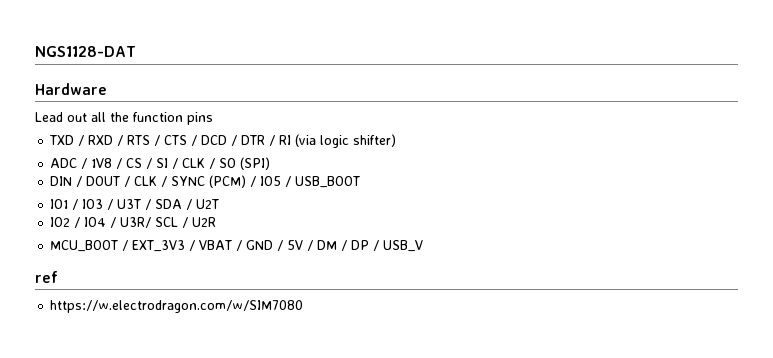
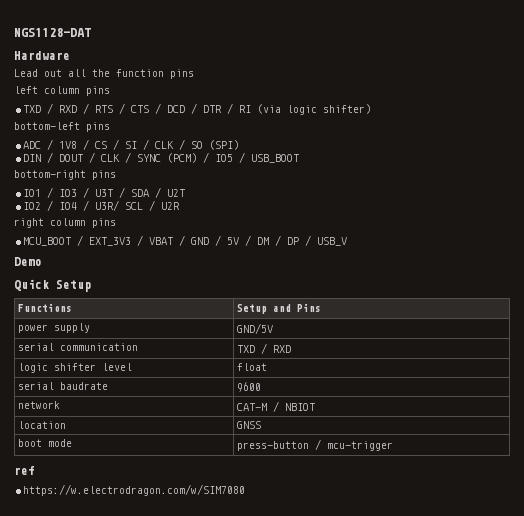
+ left column pins
+ bottom-left pins
+ bottom-right pins
+ right column pins
+ Demo
+ Quick Setup
+ Functions | Setup and Pins
+ power supply | GND/5V
+ serial communication | TXD / RXD
+ logic shifter level | float
+ serial baudrate | 9600
+ network | CAT-M / NBIOT
+ location | GNSS
+ boot mode | press-button / mcu-trigger

